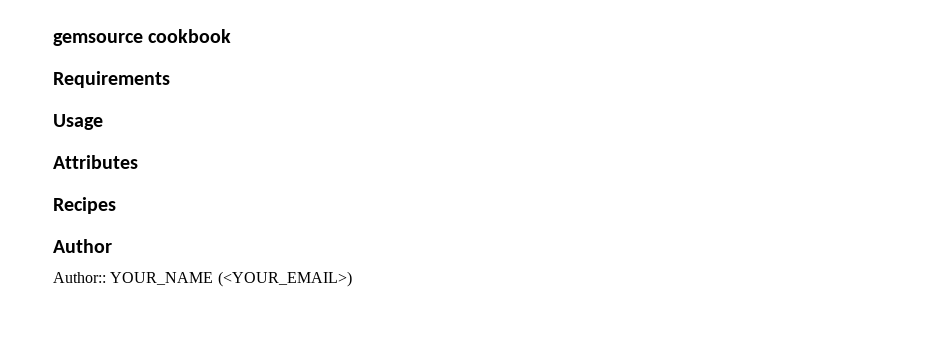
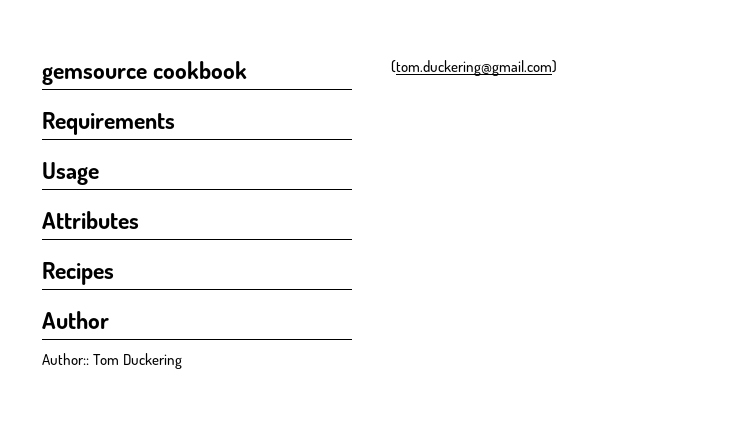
- Author:: YOUR_NAME (<YOUR_EMAIL>)
+ Author:: Tom Duckering (tom.duckering@gmail.com)

